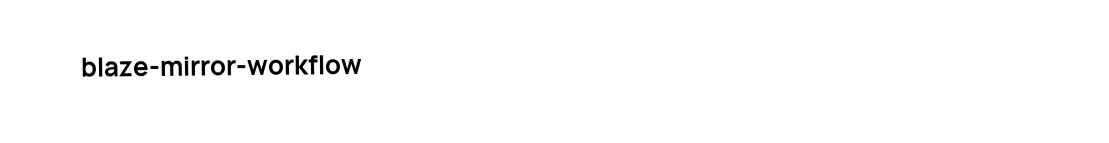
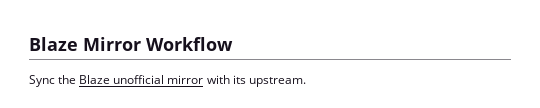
- blaze-mirror-workflow
+ Blaze Mirror Workflow
+ Sync the Blaze unofficial mirror with its upstream.

